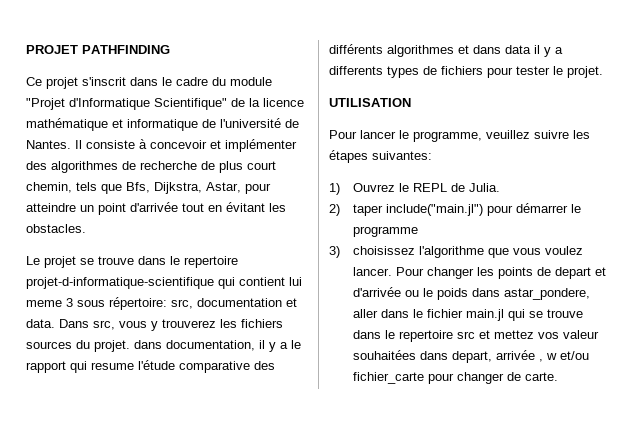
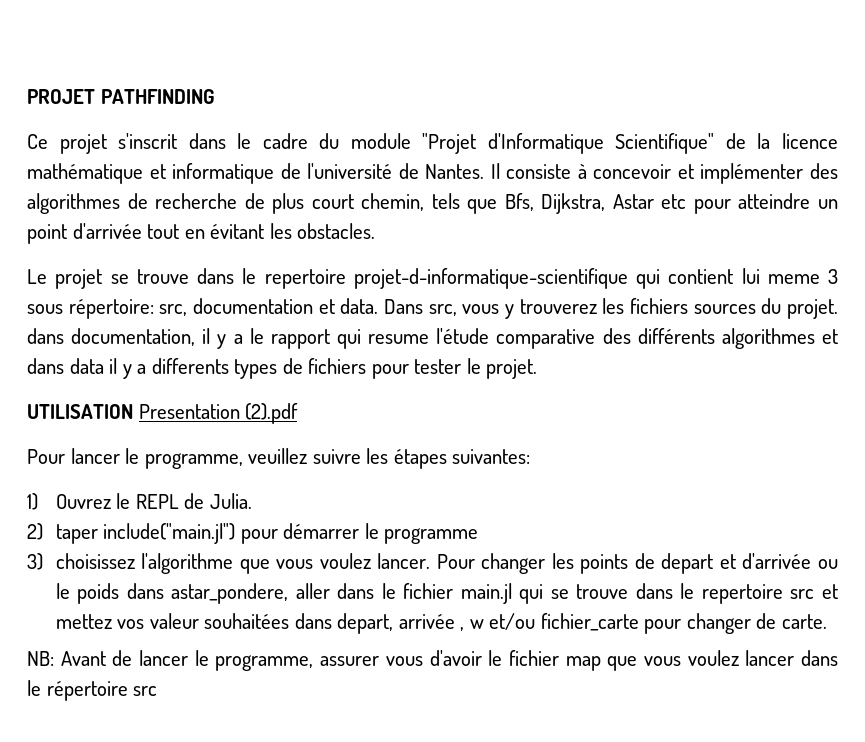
- Il consiste à concevoir et implémenter des algorithmes de recherche de plus court chemin, tels que Bfs, Dijkstra, Astar, pour atteindre un point d'arrivée tout en évitant les obstacles.
+ Il consiste à concevoir et implémenter des algorithmes de recherche de plus court chemin, tels que Bfs, Dijkstra, Astar etc pour atteindre un point d'arrivée tout en évitant les obstacles.
- UTILISATION
+ UTILISATION Presentation (2).pdf
+ NB: Avant de lancer le programme, assurer vous d'avoir le fichier map que vous voulez lancer dans le répertoire src

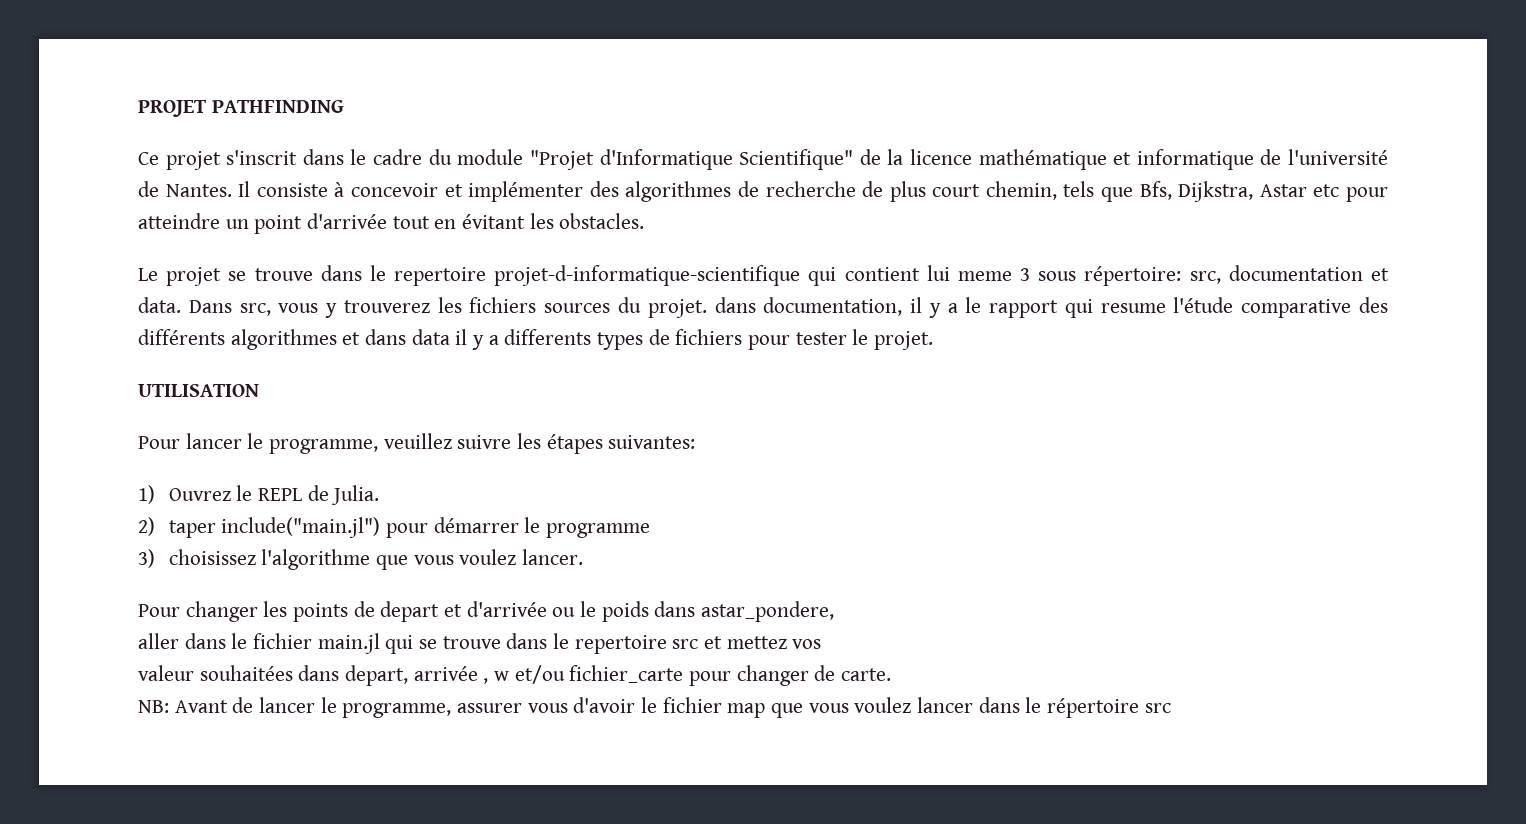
- UTILISATION Presentation (2).pdf
+ UTILISATION
- 3) choisissez l'algorithme que vous voulez lancer. Pour changer les points de depart et d'arrivée ou le poids dans astar_pondere, aller dans le fichier main.jl qui se trouve dans le repertoire src et mettez vos valeur souhaitées dans depart, arrivée , w et/ou fichier_carte pour changer de carte.
+ 3) choisissez l'algorithme que vous voulez lancer.
+ Pour changer les points de depart et d'arrivée ou le poids dans astar_pondere,
+ aller dans le fichier main.jl qui se trouve dans le repertoire src et mettez vos
+ valeur souhaitées dans depart, arrivée , w et/ou fichier_carte pour changer de carte.

